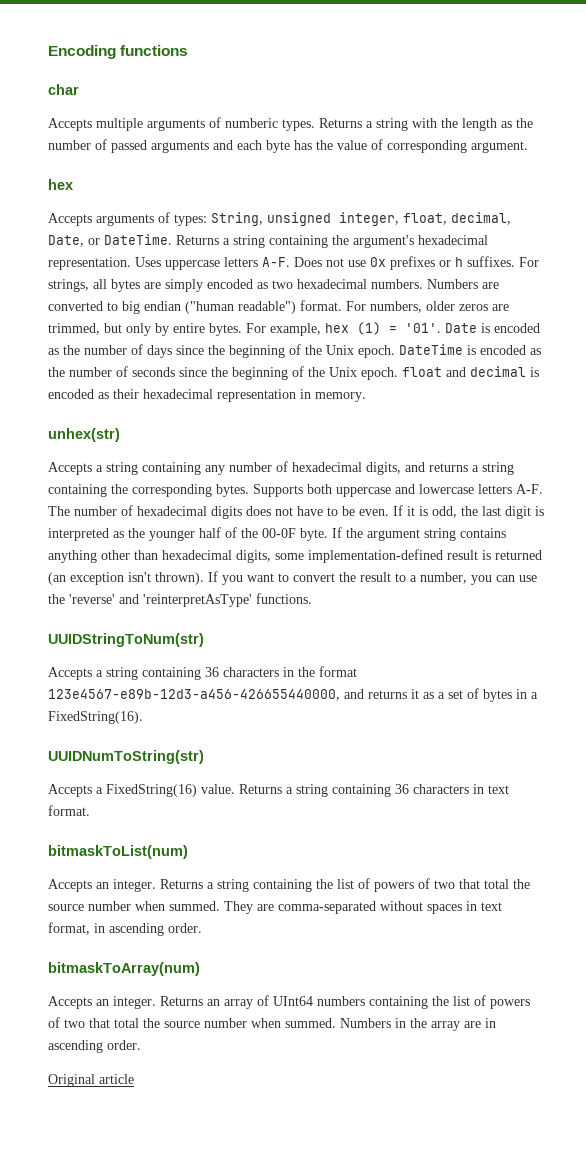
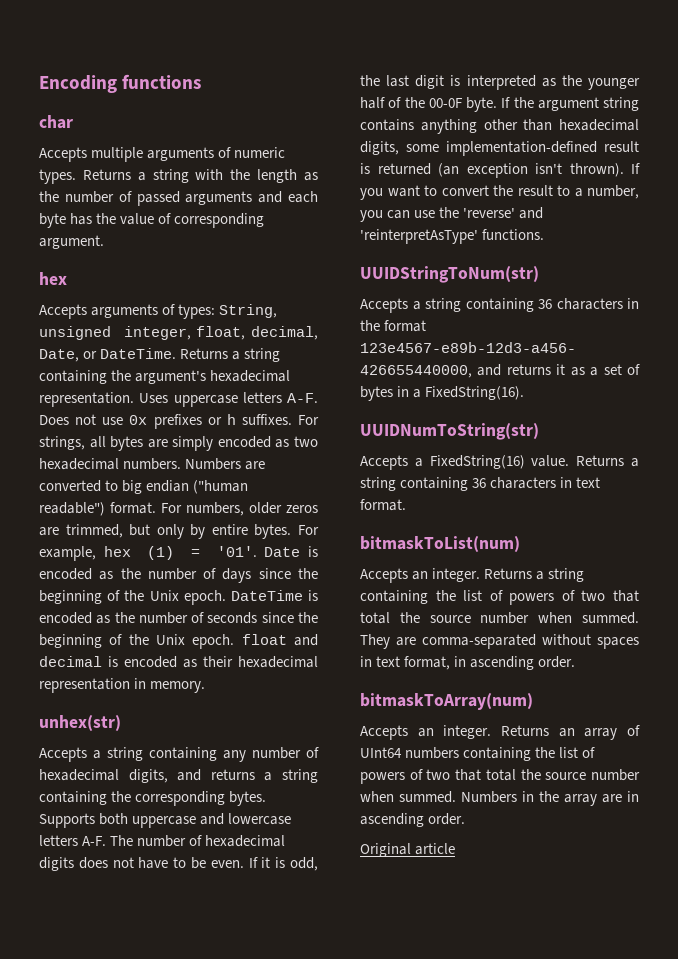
- Accepts multiple arguments of numberic types.
+ Accepts multiple arguments of numeric types.

